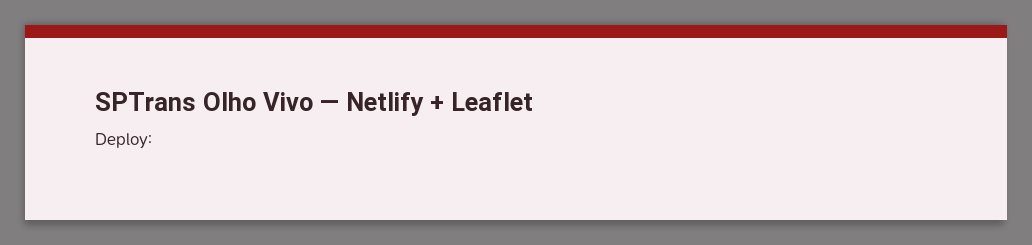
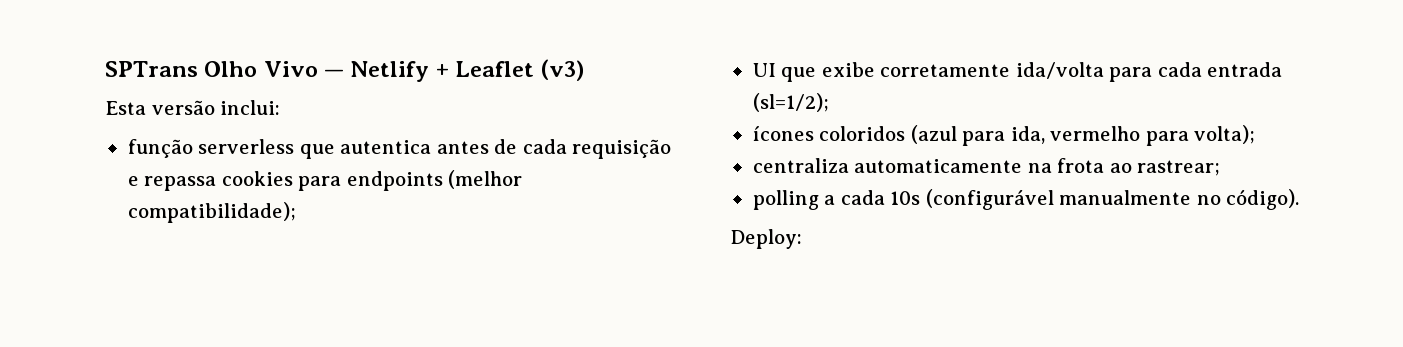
- SPTrans Olho Vivo — Netlify + Leaflet
+ SPTrans Olho Vivo — Netlify + Leaflet (v3)
+ Esta versão inclui:
+ função serverless que autentica antes de cada requisição e repassa cookies para endpoints (melhor compatibilidade);
+ UI que exibe corretamente ida/volta para cada entrada (sl=1/2);
+ ícones coloridos (azul para ida, vermelho para volta);
+ centraliza automaticamente na frota ao rastrear;
+ polling a cada 10s (configurável manualmente no código).

